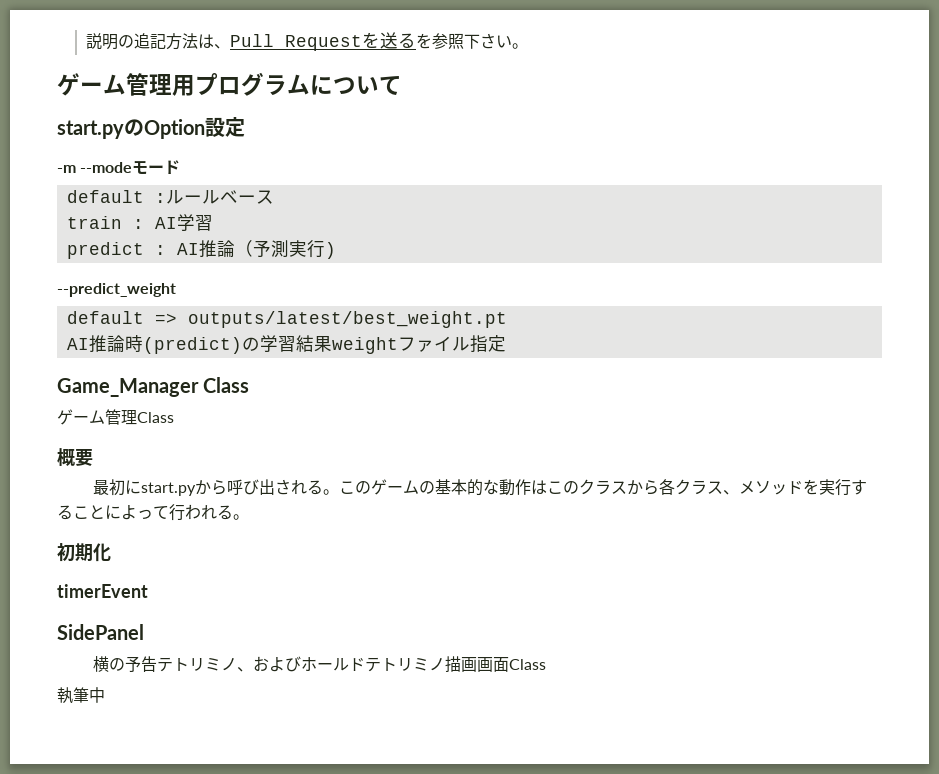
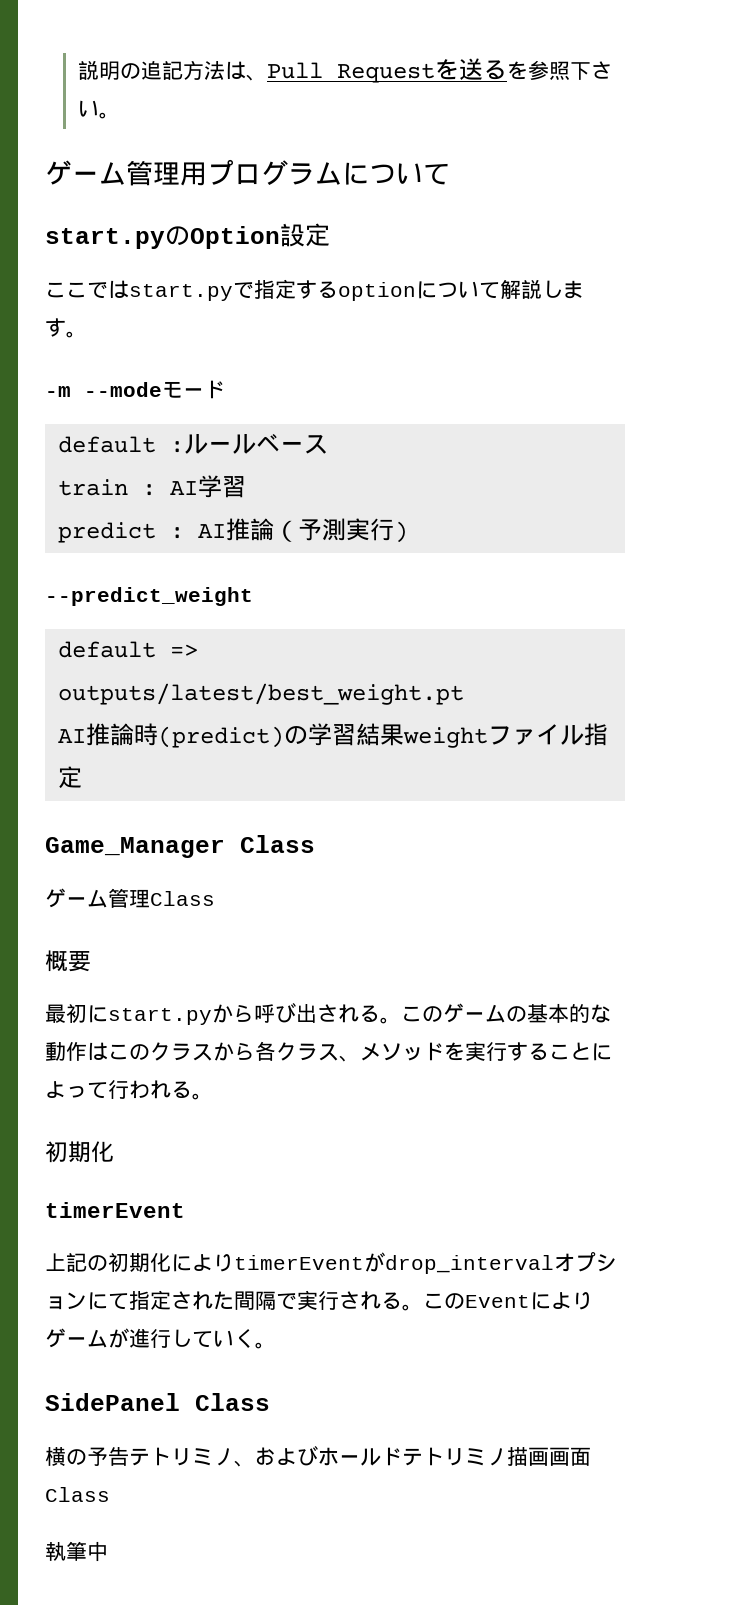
+ ここではstart.pyで指定するoptionについて解説します。
+ 上記の初期化によりtimerEventがdrop_intervalオプションにて指定された間隔で実行される。このEventによりゲームが進行していく。
- SidePanel
+ SidePanel Class

